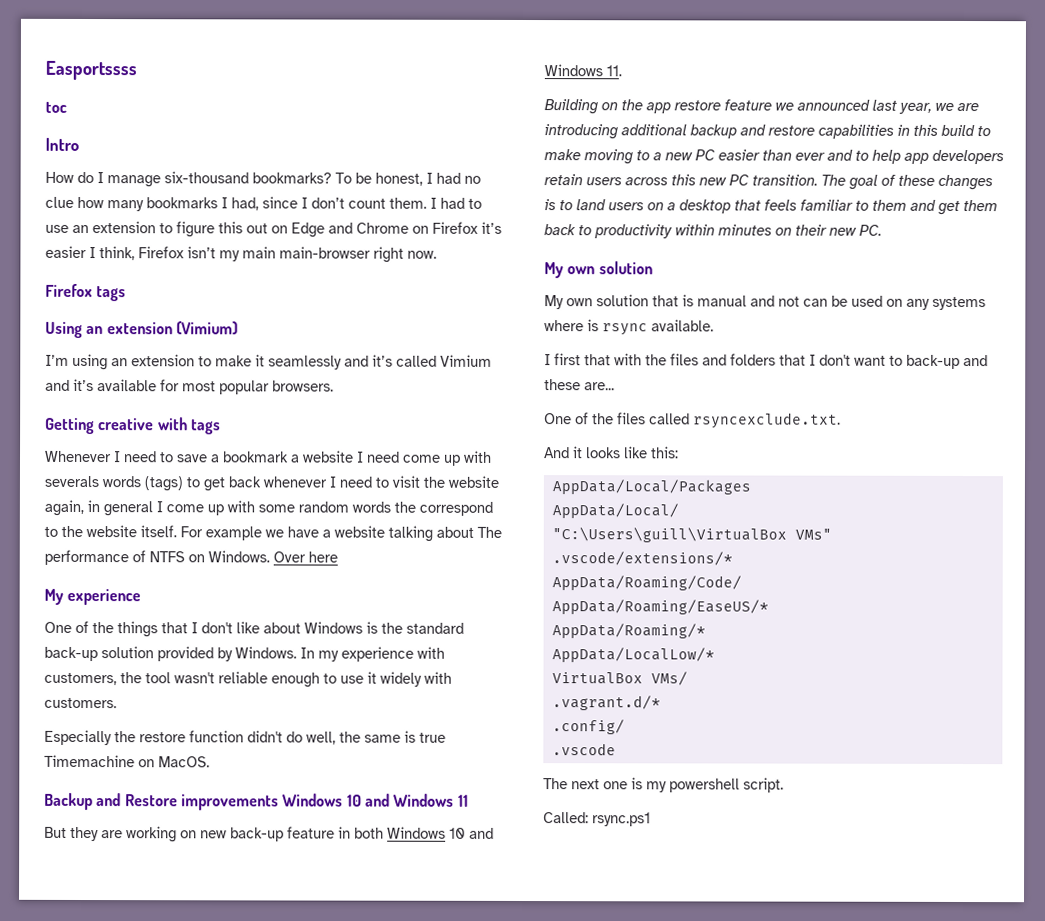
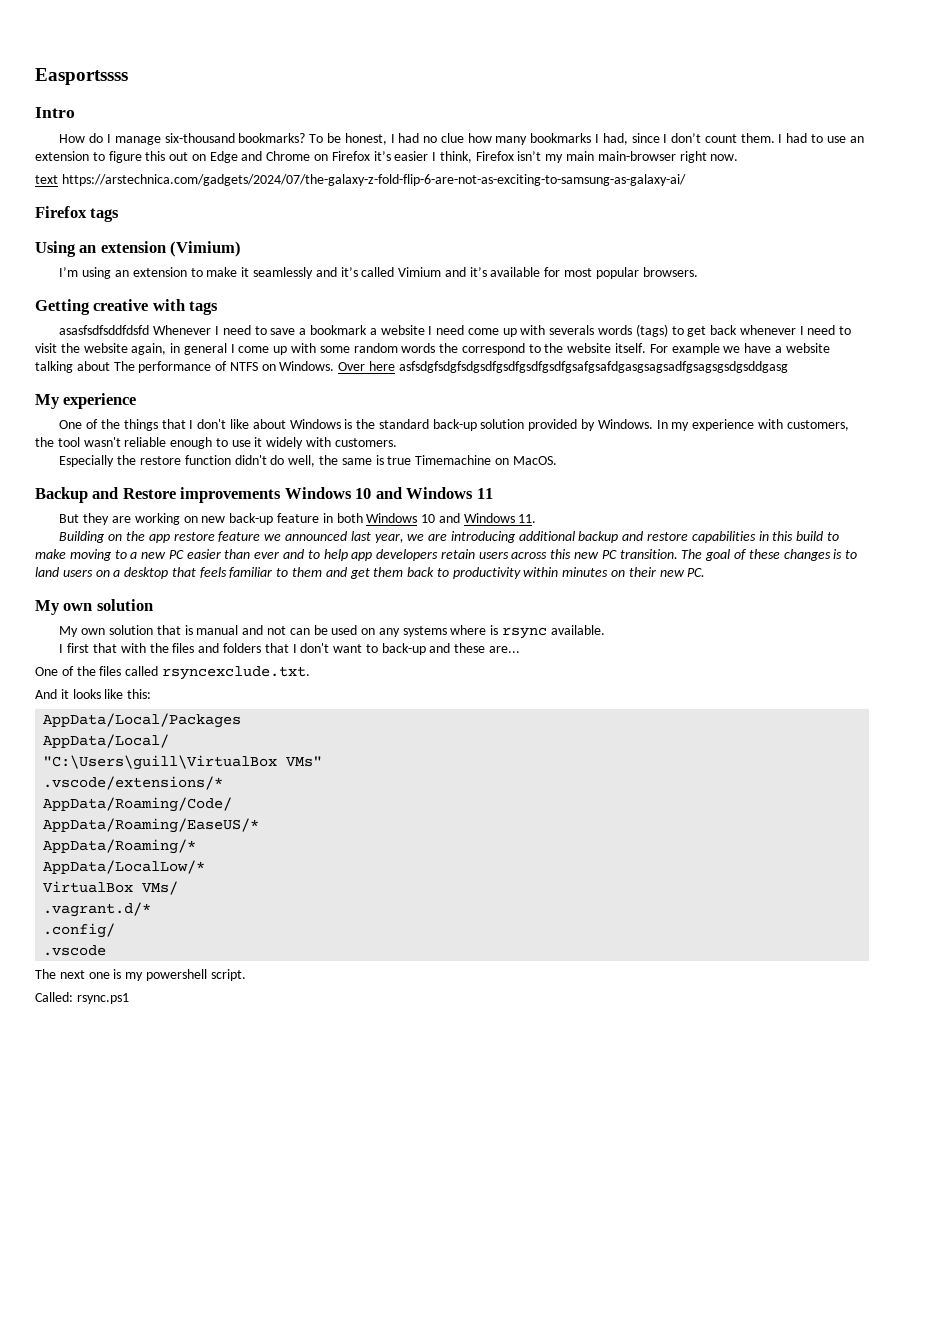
- toc
+ text https://arstechnica.com/gadgets/2024/07/the-galaxy-z-fold-flip-6-are-not-as-exciting-to-samsung-as-galaxy-ai/
- Whenever I need to save a bookmark a website I need come up with severals words (tags) to get back whenever I need to visit the website again, in general I come up with some random words the correspond to the website itself.
+ asasfsdfsddfdsfd Whenever I need to save a bookmark a website I need come up with severals words (tags) to get back whenever I need to visit the website again, in general I come up with some random words the correspond to the website itself.
- Over here
+ Over here asfsdgfsdgfsdgsdfgsdfgsdfgsdfgsafgsafdgasgsagsadfgsagsgsdgsddgasg

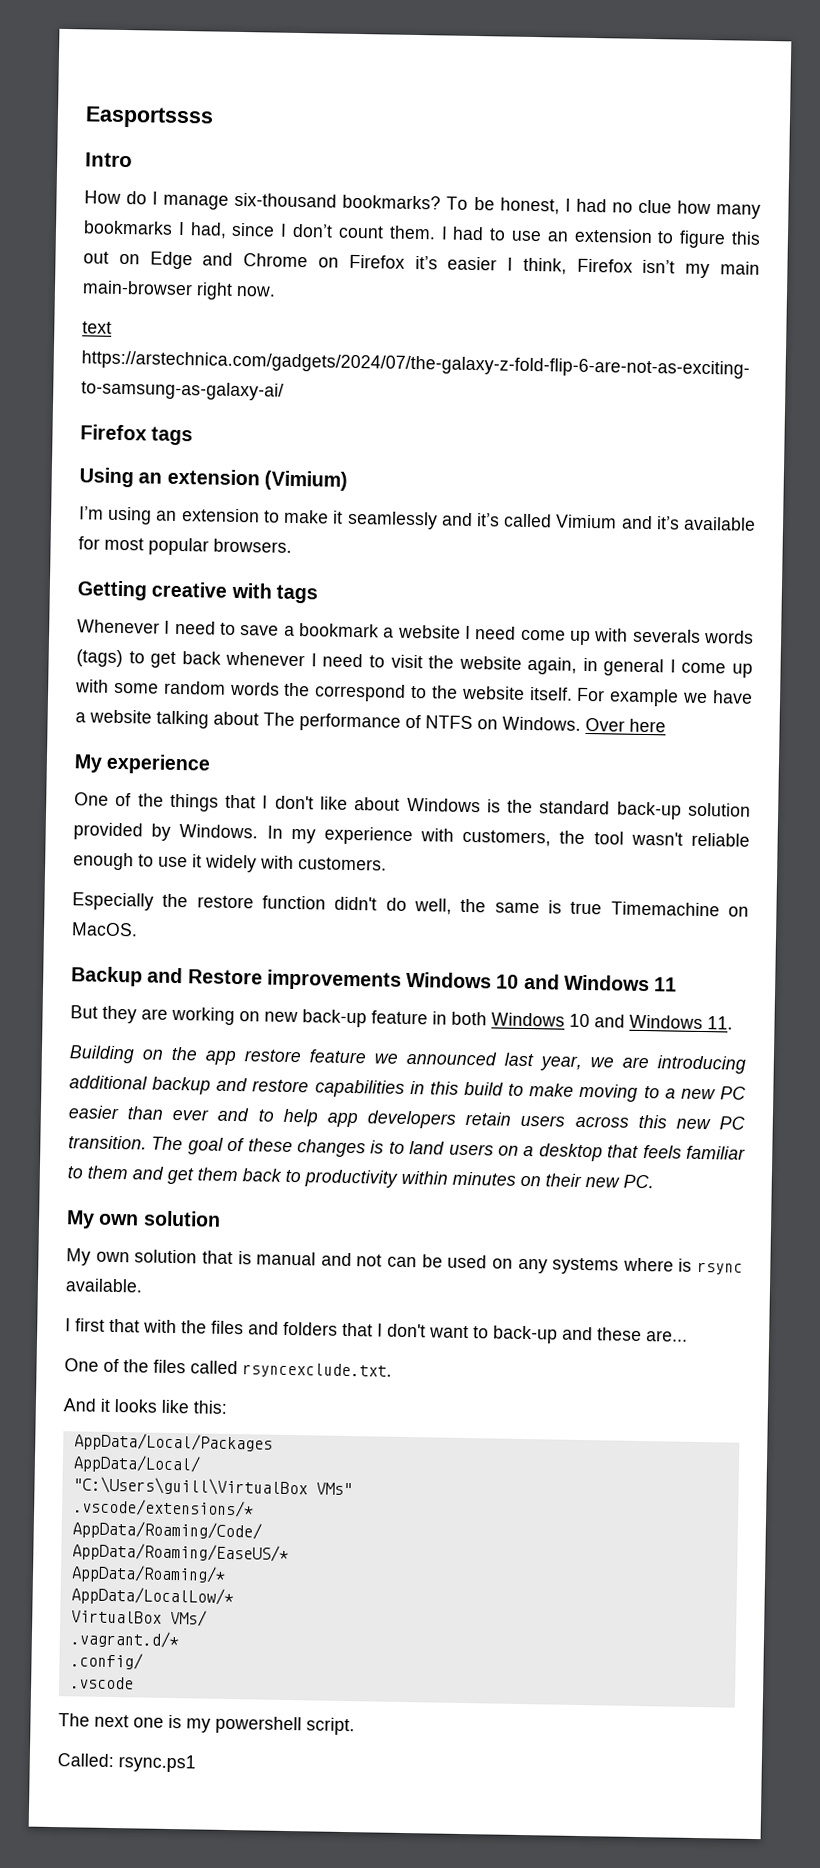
- asasfsdfsddfdsfd Whenever I need to save a bookmark a website I need come up with severals words (tags) to get back whenever I need to visit the website again, in general I come up with some random words the correspond to the website itself.
+ Whenever I need to save a bookmark a website I need come up with severals words (tags) to get back whenever I need to visit the website again, in general I come up with some random words the correspond to the website itself.
- Over here asfsdgfsdgfsdgsdfgsdfgsdfgsdfgsafgsafdgasgsagsadfgsagsgsdgsddgasg
+ Over here

